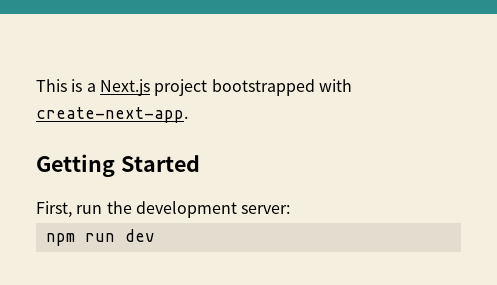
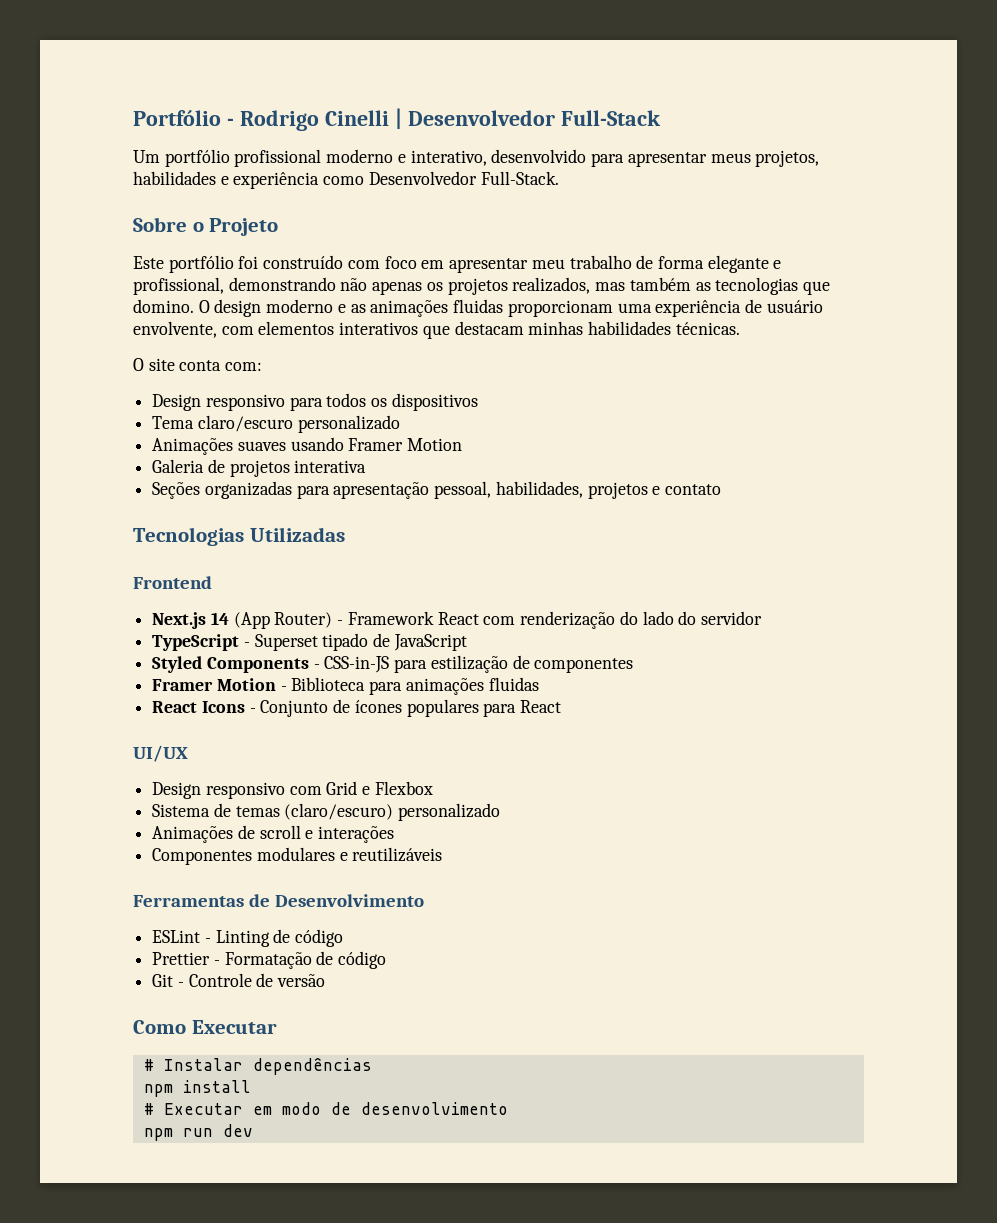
- This is a Next.js project bootstrapped with create-next-app.
- Getting Started
- First, run the development server:
+ Portfólio - Rodrigo Cinelli | Desenvolvedor Full-Stack
+ Um portfólio profissional moderno e interativo, desenvolvido para apresentar meus projetos, habilidades e experiência como Desenvolvedor Full-Stack.
+ Sobre o Projeto
+ Este portfólio foi construído com foco em apresentar meu trabalho de forma elegante e profissional, demonstrando não apenas os projetos realizados, mas também as tecnologias que domino. O design moderno e as animações fluidas proporcionam uma experiência de usuário envolvente, com elementos interativos que destacam minhas habilidades técnicas.
+ O site conta com:
+ Design responsivo para todos os dispositivos
+ Tema claro/escuro personalizado
+ Animações suaves usando Framer Motion
+ Galeria de projetos interativa
+ Seções organizadas para apresentação pessoal, habilidades, projetos e contato
+ Tecnologias Utilizadas
+ Frontend
+ Next.js 14 (App Router) - Framework React com renderização do lado do servidor
+ TypeScript - Superset tipado de JavaScript
+ Styled Components - CSS-in-JS para estilização de componentes
+ Framer Motion - Biblioteca para animações fluidas
+ React Icons - Conjunto de ícones populares para React
+ UI/UX
+ Design responsivo com Grid e Flexbox
+ Sistema de temas (claro/escuro) personalizado
+ Animações de scroll e interações
+ Componentes modulares e reutilizáveis
+ Ferramentas de Desenvolvimento
+ ESLint - Linting de código
+ Prettier - Formatação de código
+ Git - Controle de versão
+ Como Executar
+ # Instalar dependências
+ npm install
+ # Executar em modo de desenvolvimento

